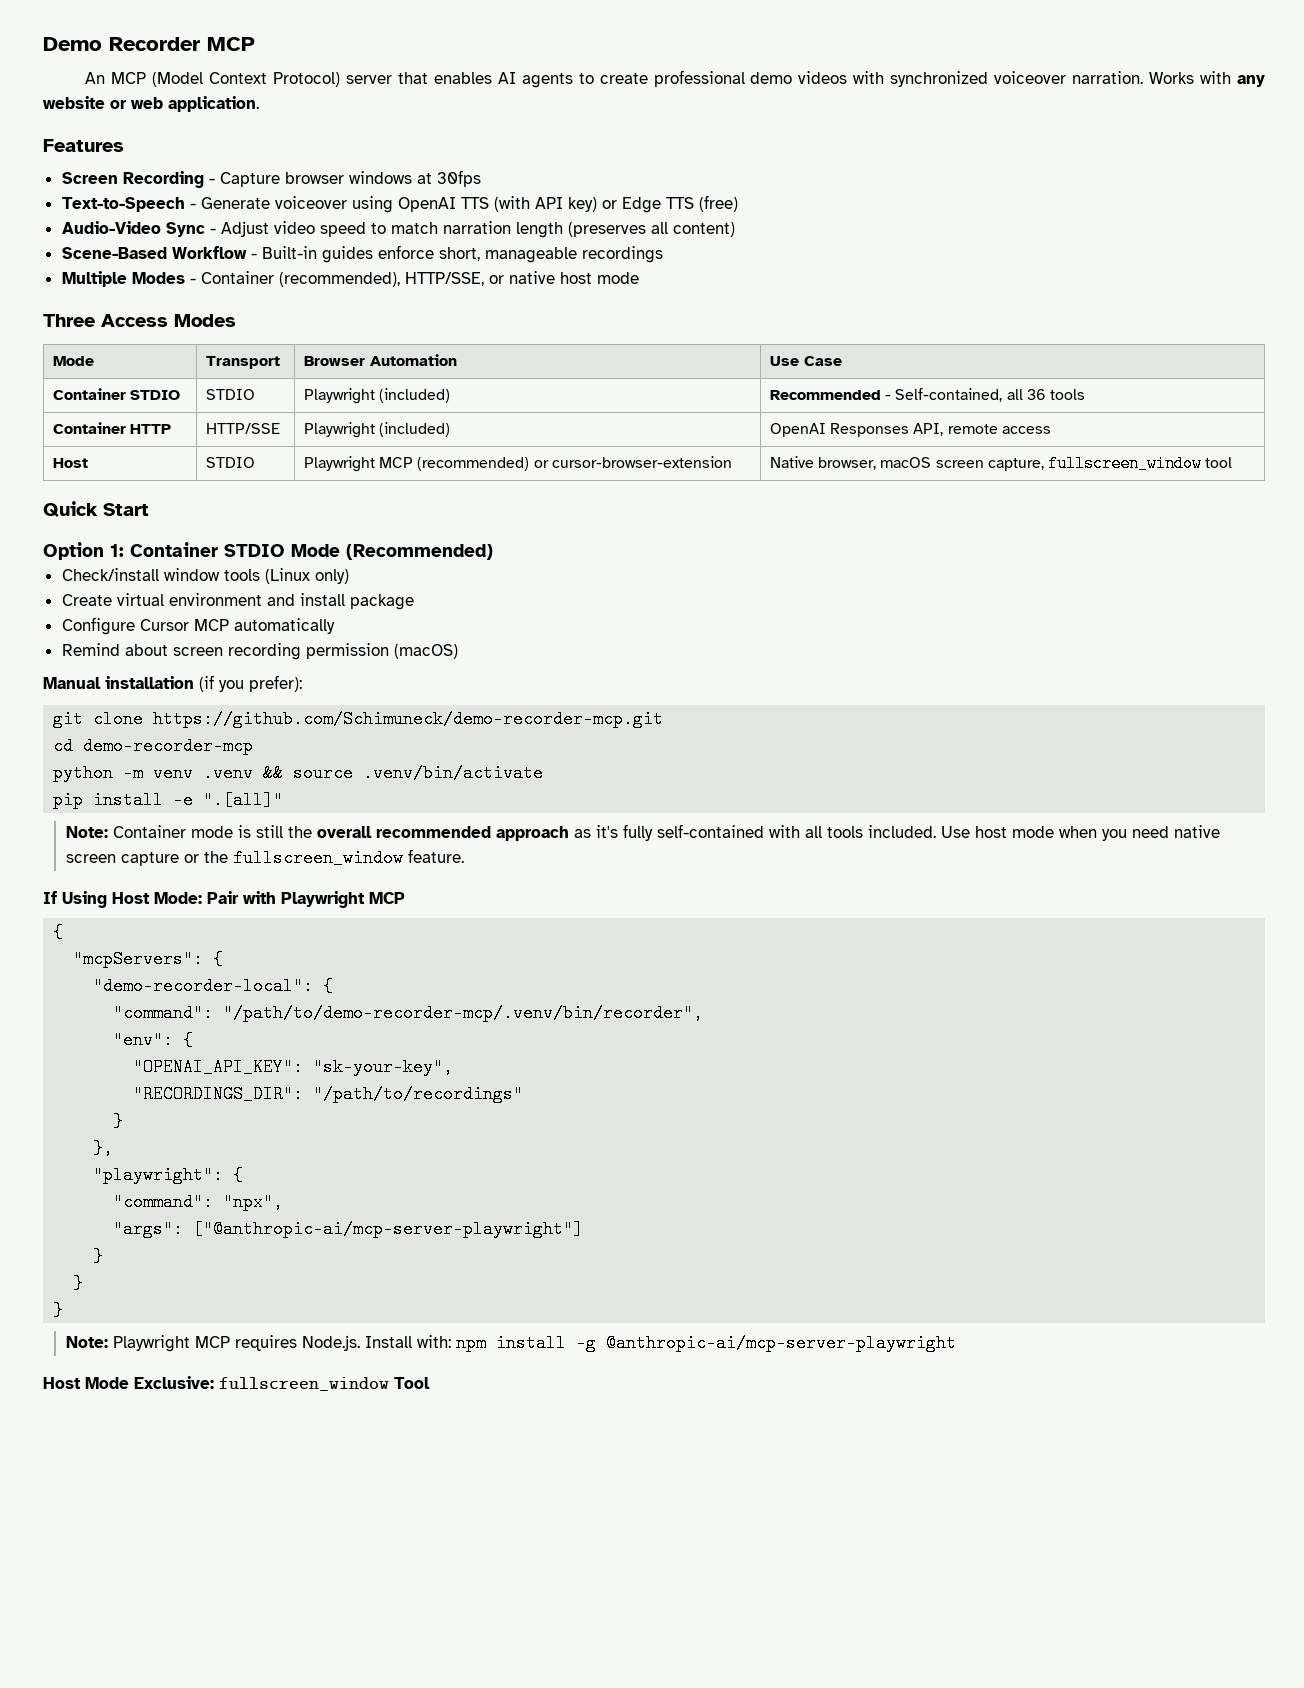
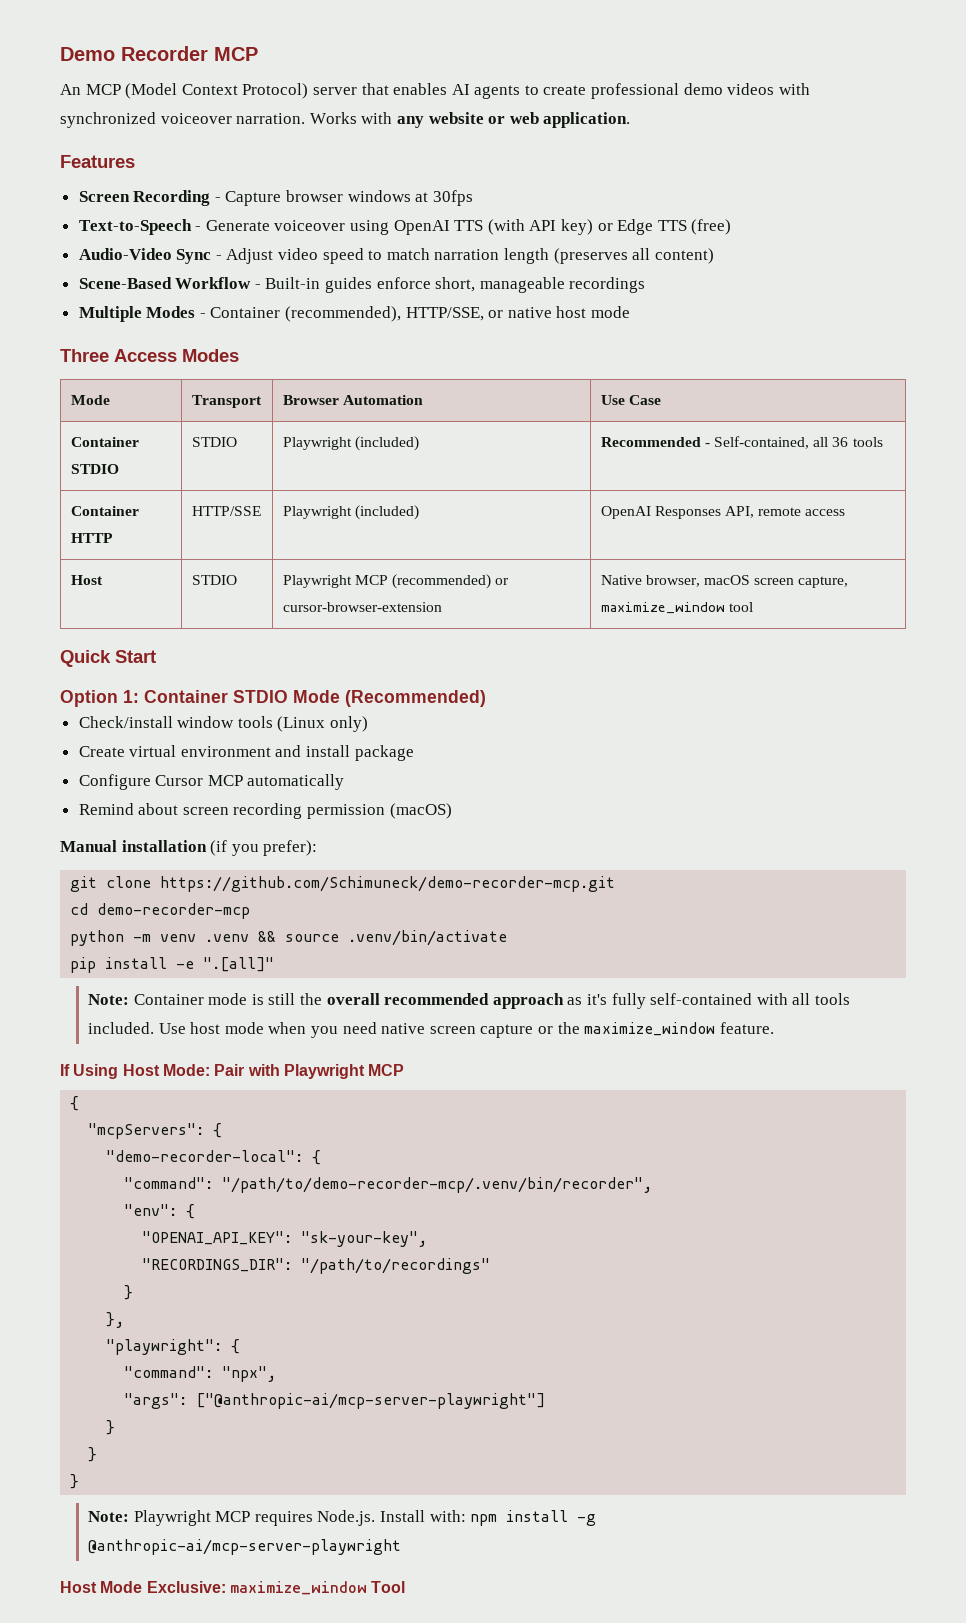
- Host | STDIO | Playwright MCP (recommended) or cursor-browser-extension | Native browser, macOS screen capture, fullscreen_window tool
+ Host | STDIO | Playwright MCP (recommended) or cursor-browser-extension | Native browser, macOS screen capture, maximize_window tool
- Use host mode when you need native screen capture or the fullscreen_window feature.
+ Use host mode when you need native screen capture or the maximize_window feature.
- Host Mode Exclusive: fullscreen_window Tool
+ Host Mode Exclusive: maximize_window Tool

